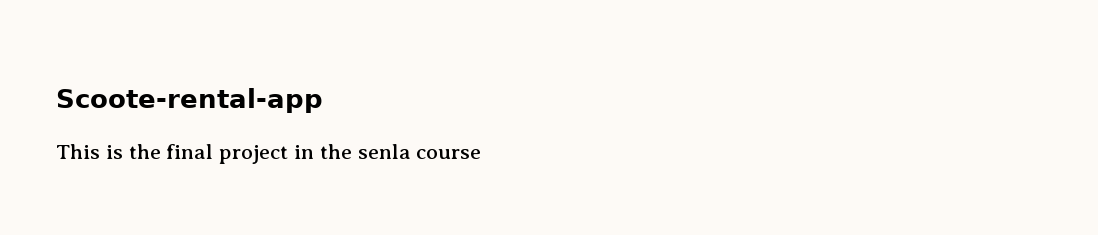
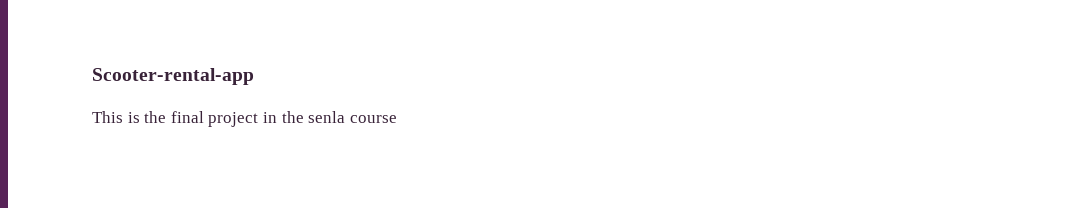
- Scoote-rental-app
+ Scooter-rental-app

